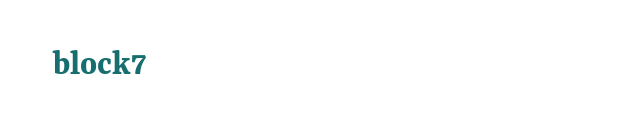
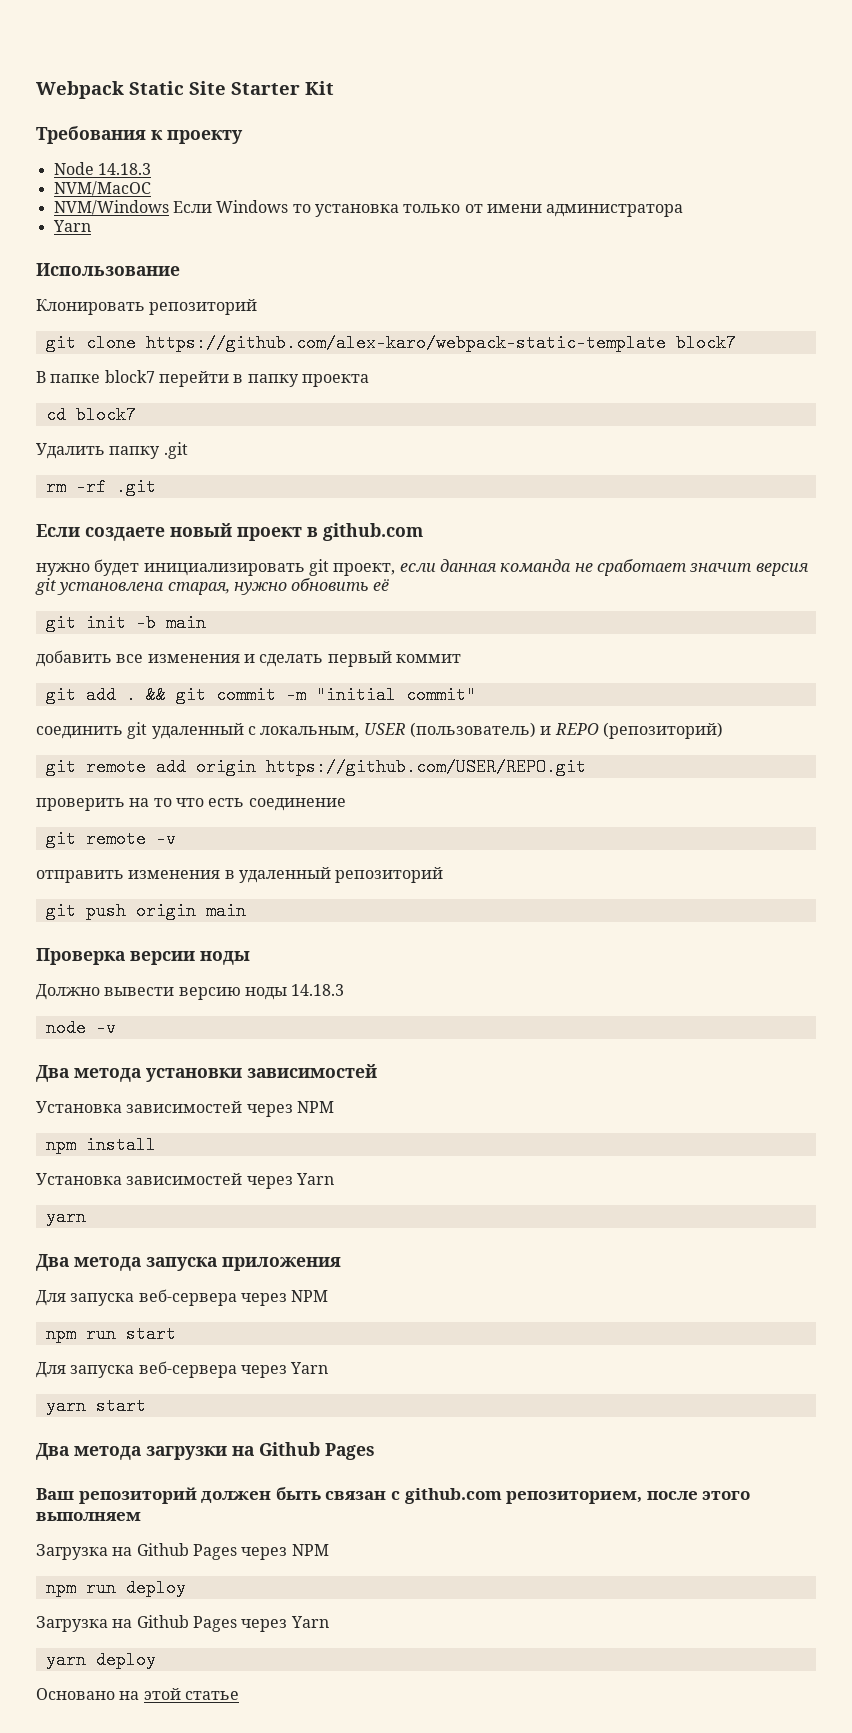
- block7
+ Webpack Static Site Starter Kit
+ Требования к проекту
+ Node 14.18.3
+ NVM/MacOC
+ NVM/Windows Если Windows то установка только от имени администратора
+ Yarn
+ Использование
+ Клонировать репозиторий
+ git clone https://github.com/alex-karo/webpack-static-template block7
+ В папке block7 перейти в папку проекта
+ cd block7
+ Удалить папку .git
+ rm -rf .git
+ Если создаете новый проект в github.com
+ нужно будет инициализировать git проект, если данная команда не сработает значит версия git установлена старая, нужно обновить её
+ git init -b main
+ добавить все изменения и сделать первый коммит
+ git add . && git commit -m "initial commit"
+ соединить git удаленный с локальным, USER (пользователь) и REPO (репозиторий)
+ git remote add origin https://github.com/USER/REPO.git
+ проверить на то что есть соединение
+ git remote -v
+ отправить изменения в удаленный репозиторий
+ git push origin main
+ Проверка версии ноды
+ Должно вывести версию ноды 14.18.3
+ node -v
+ Два метода установки зависимостей
+ Установка зависимостей через NPM
+ npm install
+ Установка зависимостей через Yarn
+ yarn
+ Два метода запуска приложения
+ Для запуска веб-сервера через NPM
+ npm run start
+ Для запуска веб-сервера через Yarn
+ yarn start
+ Два метода загрузки на Github Pages
+ Ваш репозиторий должен быть связан с github.com репозиторием, после этого выполняем
+ Загрузка на Github Pages через NPM
+ npm run deploy
+ Загрузка на Github Pages через Yarn
+ yarn deploy
+ Основано на этой статье

